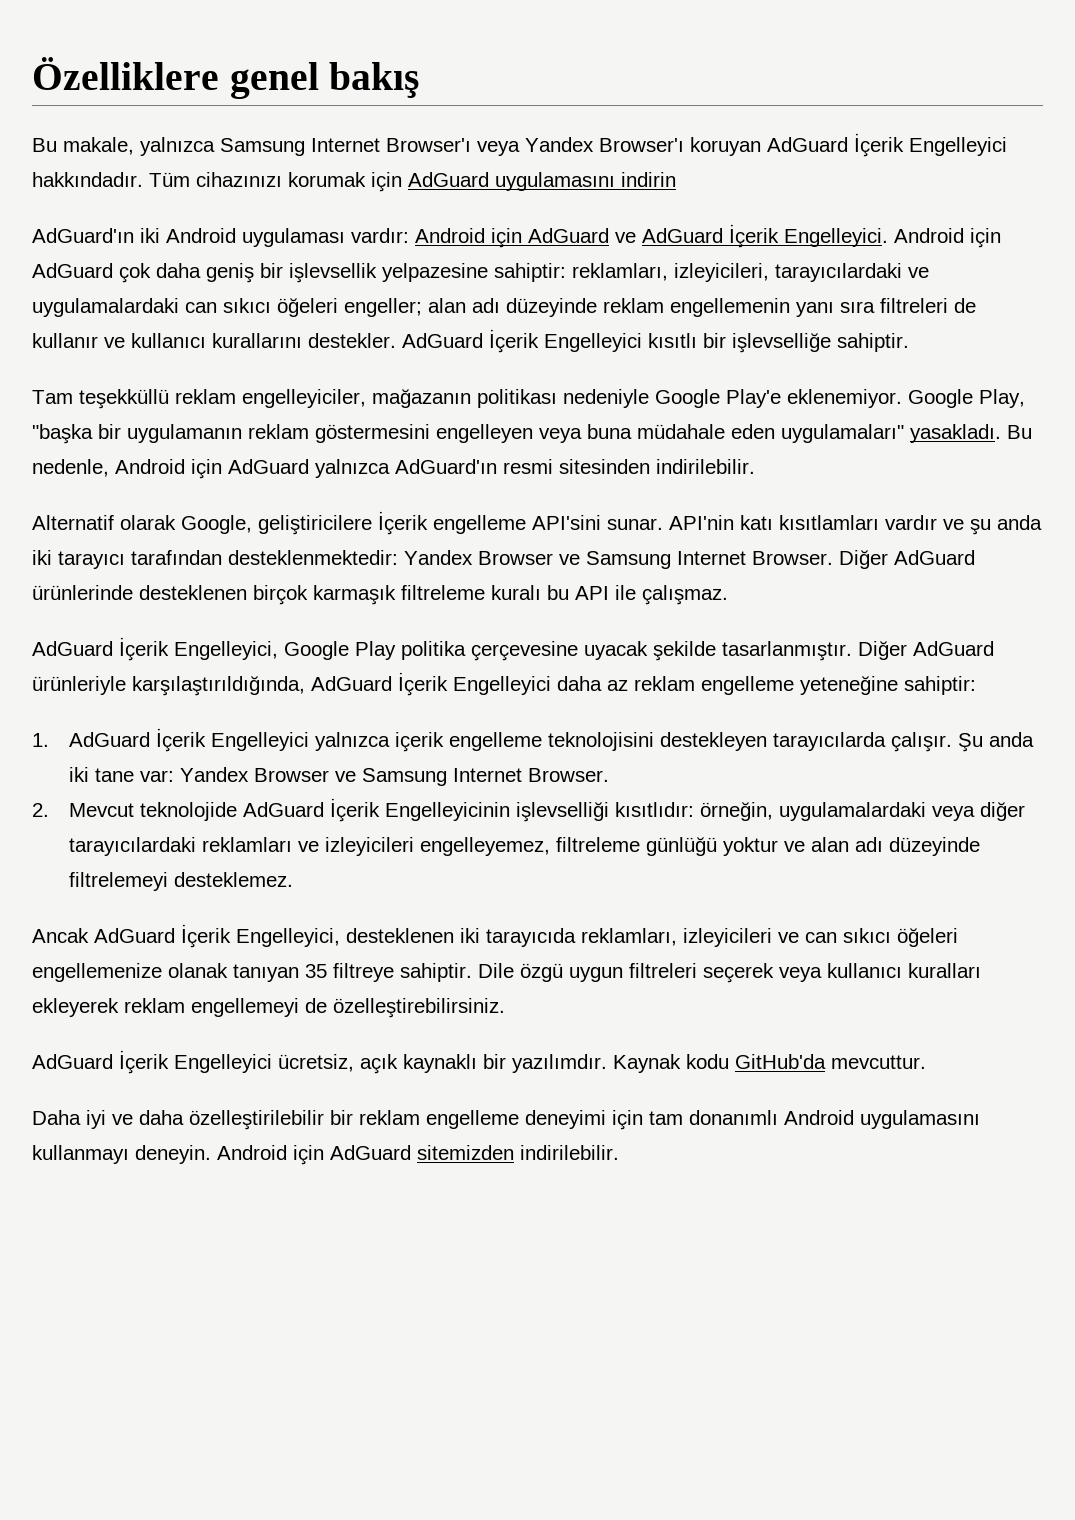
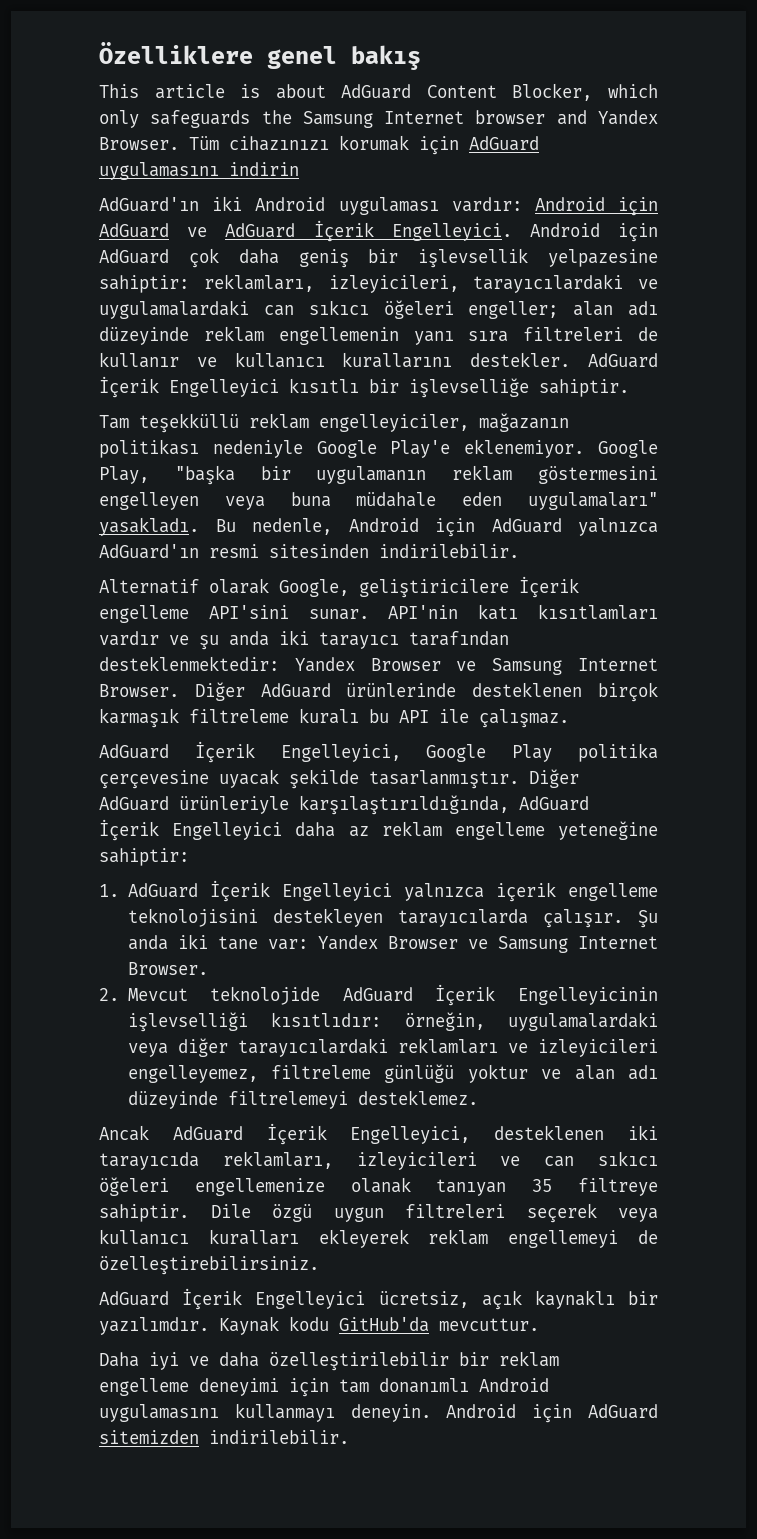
- Bu makale, yalnızca Samsung Internet Browser'ı veya Yandex Browser'ı koruyan AdGuard İçerik Engelleyici hakkındadır.
+ This article is about AdGuard Content Blocker, which only safeguards the Samsung Internet browser and Yandex Browser.

